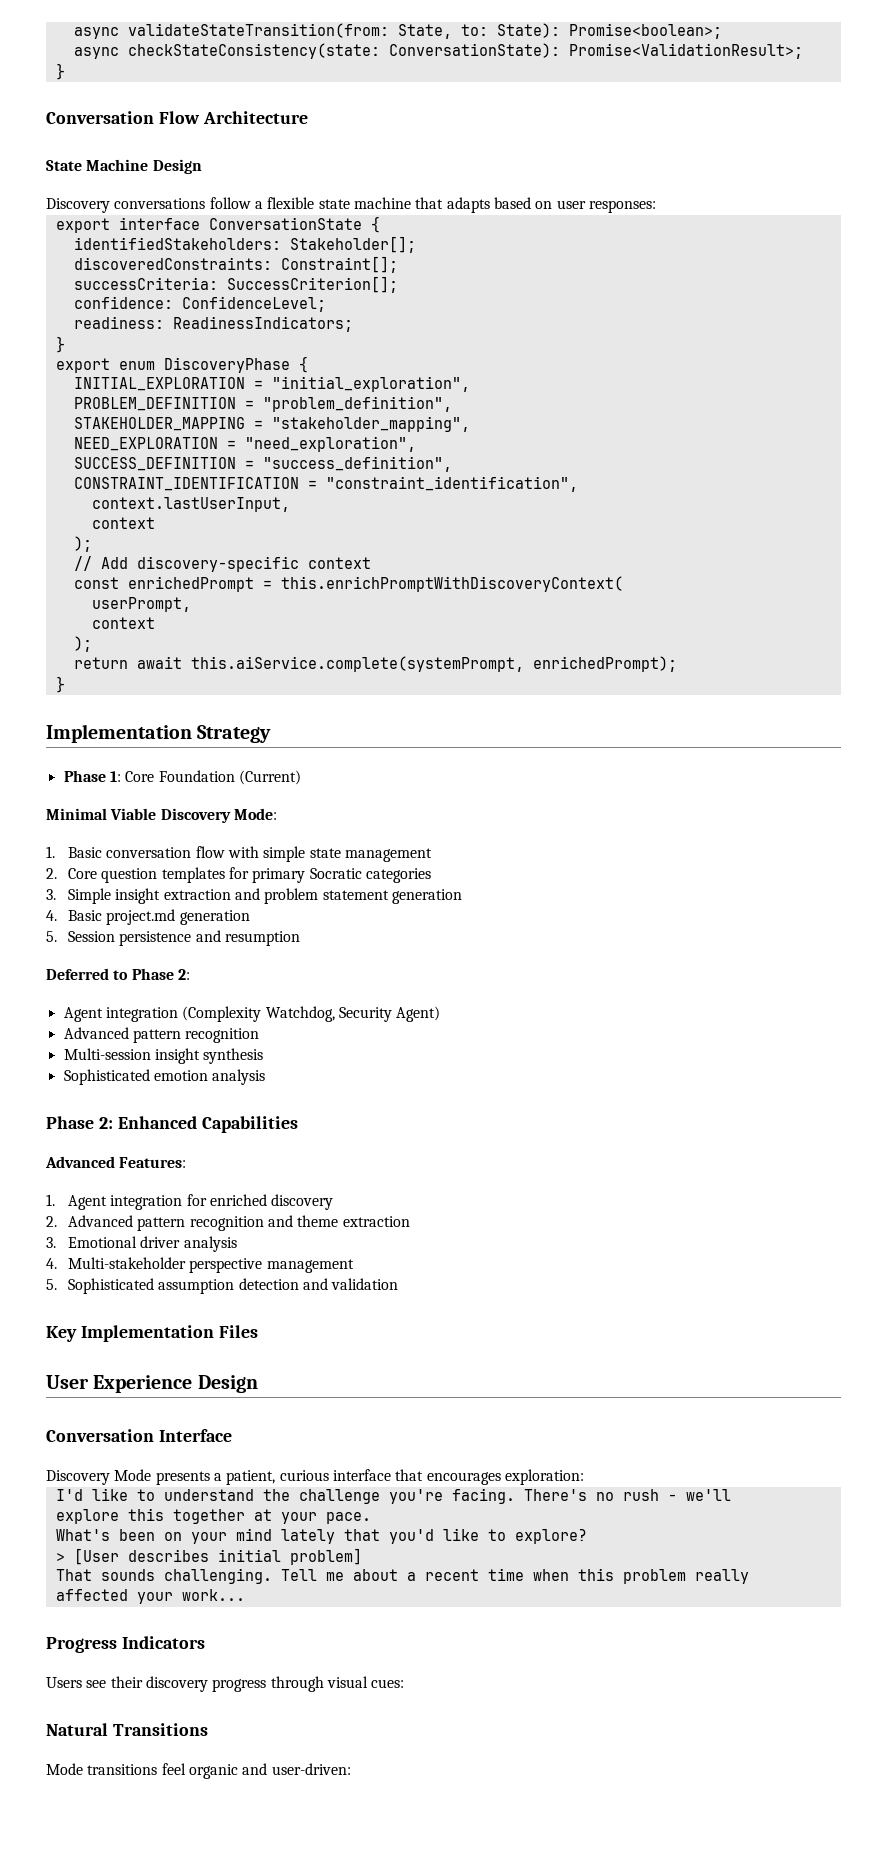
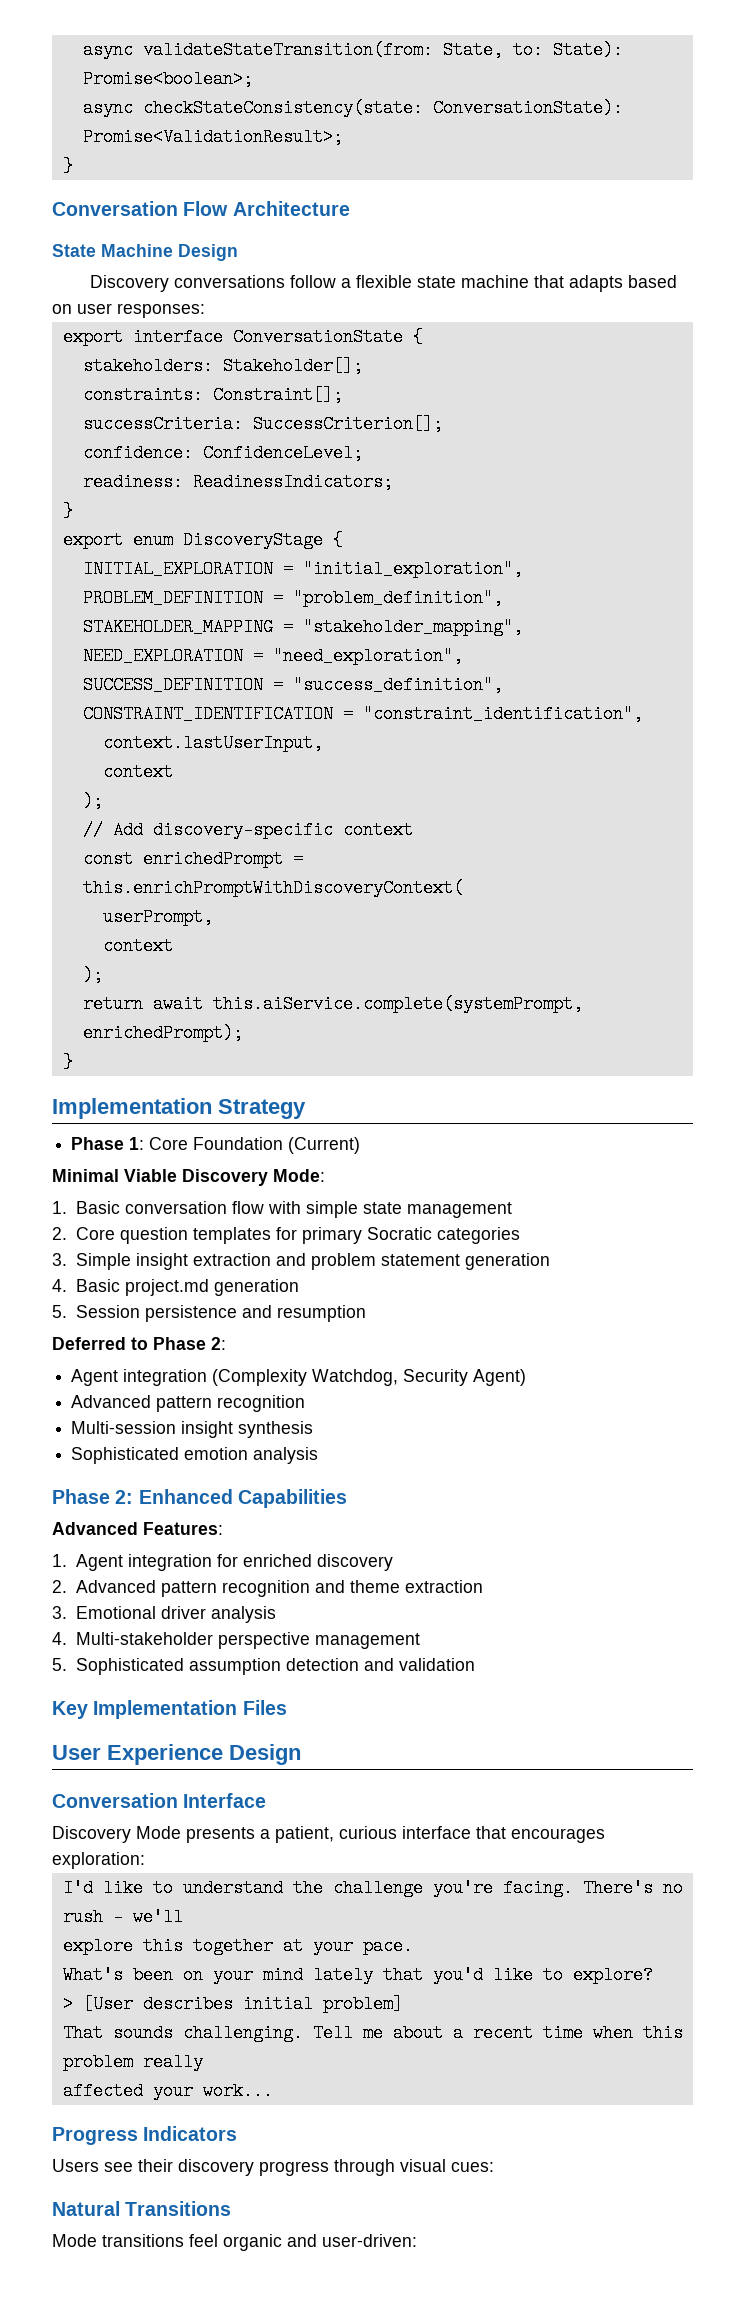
- identifiedStakeholders: Stakeholder[];
+ stakeholders: Stakeholder[];
- discoveredConstraints: Constraint[];
+ constraints: Constraint[];
- export enum DiscoveryPhase {
+ export enum DiscoveryStage {

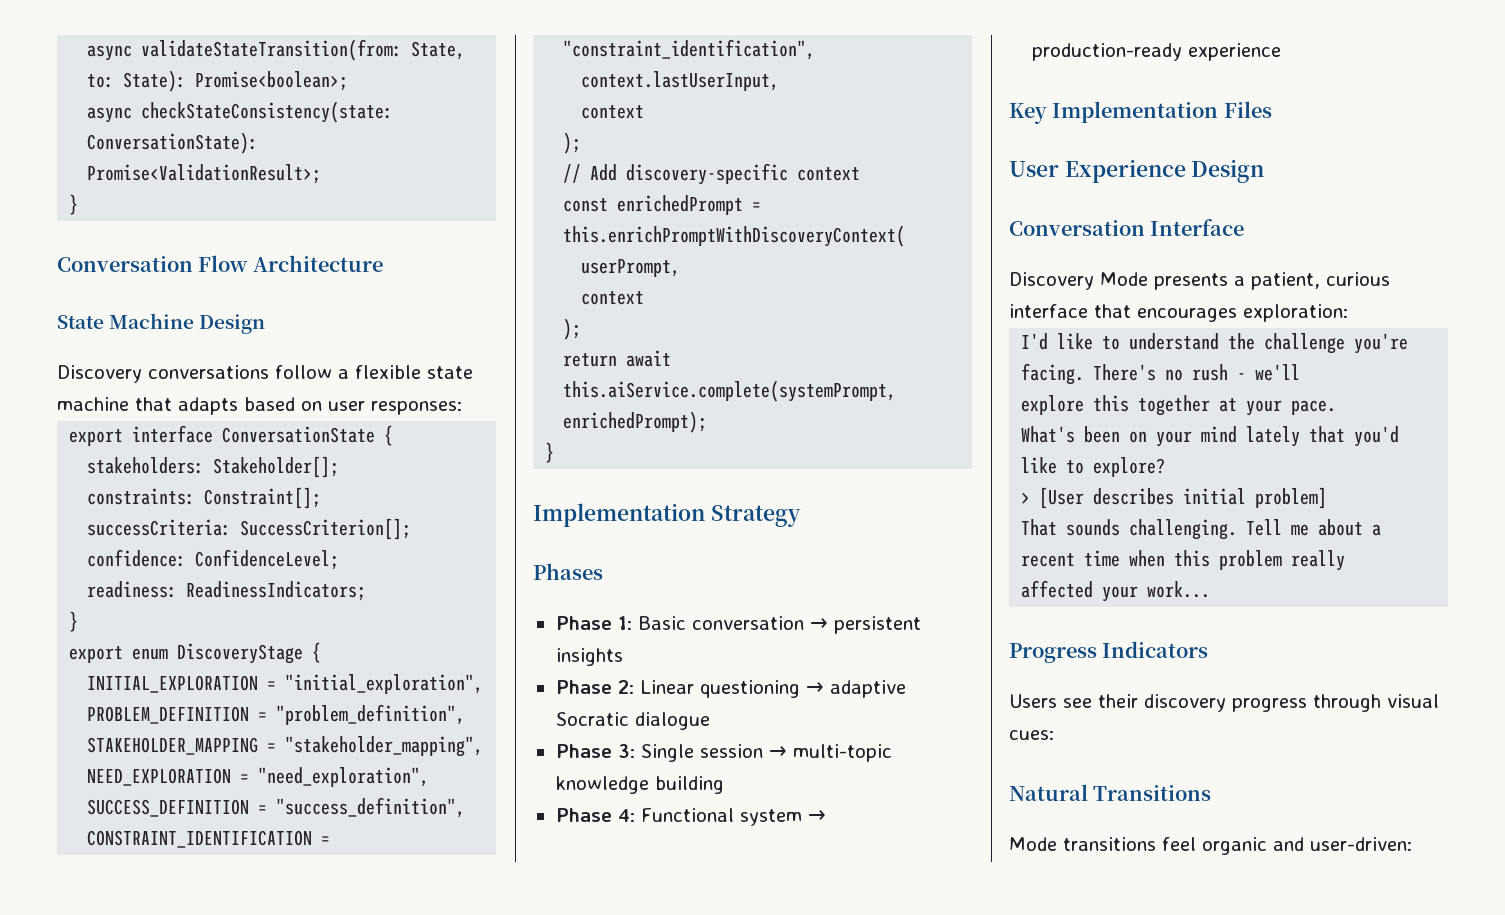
+ Phases
- Phase 1: Core Foundation (Current)
- Minimal Viable Discovery Mode:
- 1. Basic conversation flow with simple state management
- 2. Core question templates for primary Socratic categories
- 3. Simple insight extraction and problem statement generation
- 4. Basic project.md generation
- 5. Session persistence and resumption
- Deferred to Phase 2:
- Agent integration (Complexity Watchdog, Security Agent)
- Advanced pattern recognition
- Multi-session insight synthesis
- Sophisticated emotion analysis
- Phase 2: Enhanced Capabilities
- Advanced Features:
- 1. Agent integration for enriched discovery
- 2. Advanced pattern recognition and theme extraction
- 3. Emotional driver analysis
- 4. Multi-stakeholder perspective management
- 5. Sophisticated assumption detection and validation
+ Phase 1: Basic conversation → persistent insights
+ Phase 2: Linear questioning → adaptive Socratic dialogue
+ Phase 3: Single session → multi-topic knowledge building
+ Phase 4: Functional system → production-ready experience

